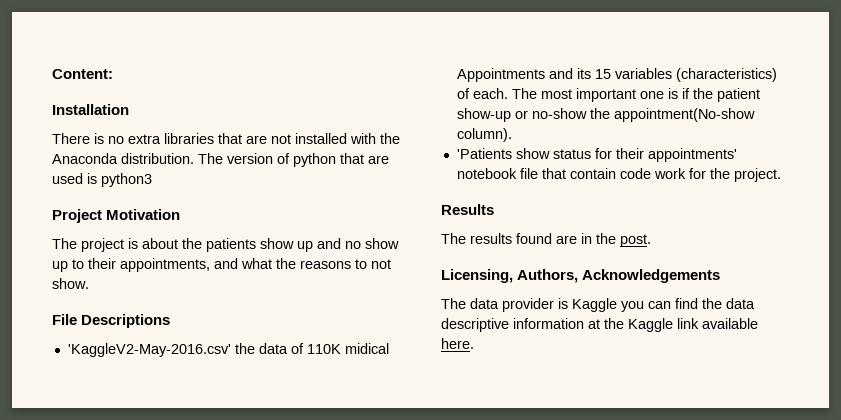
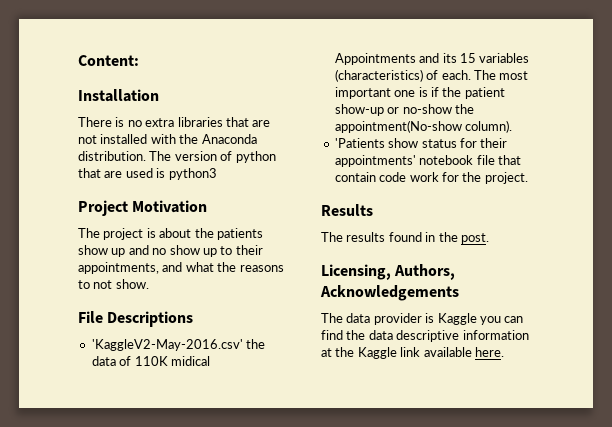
- The results found are in the post.
+ The results found in the post.

